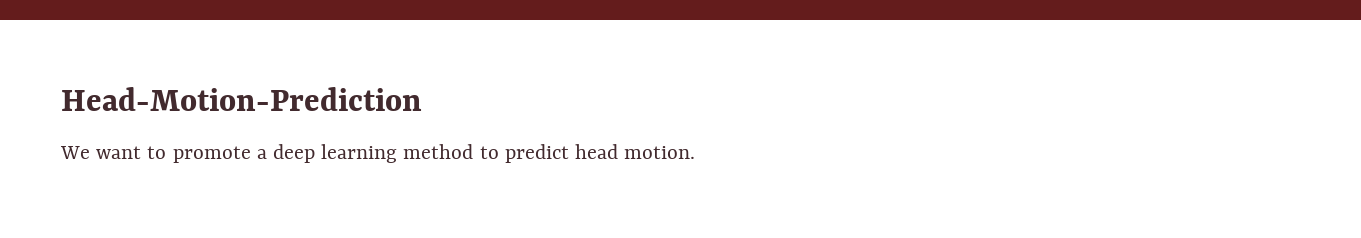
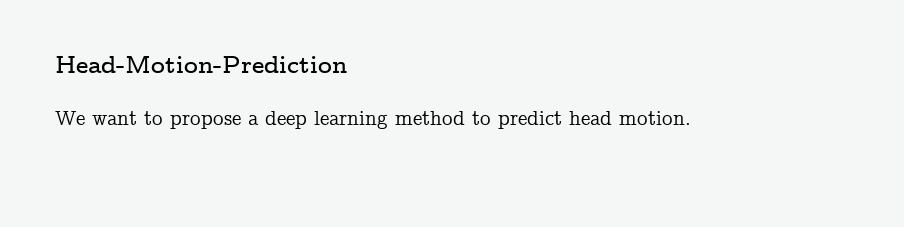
- We want to promote a deep learning method to predict head motion.
+ We want to propose a deep learning method to predict head motion.

